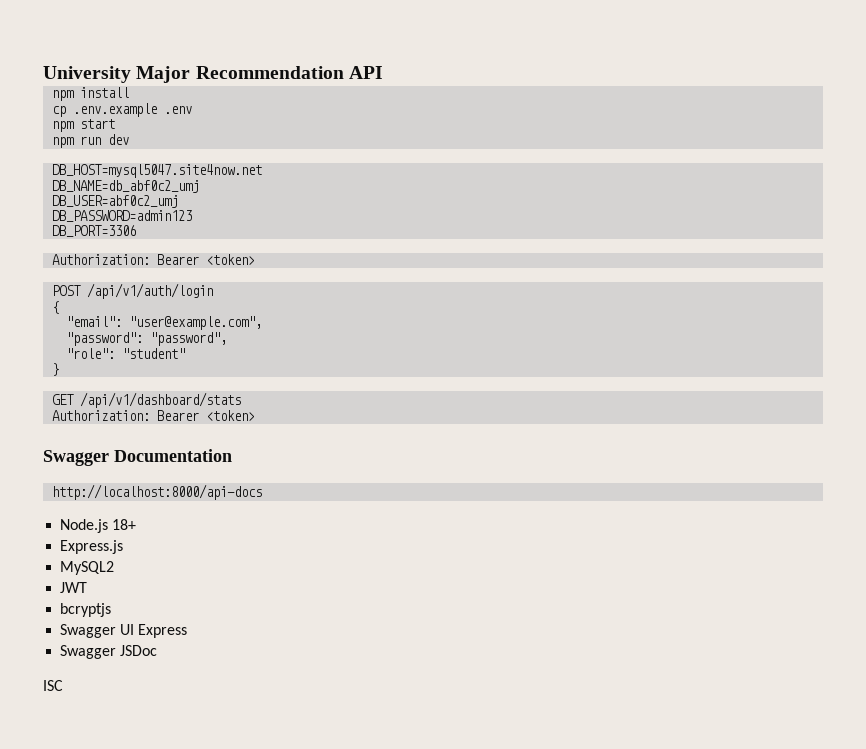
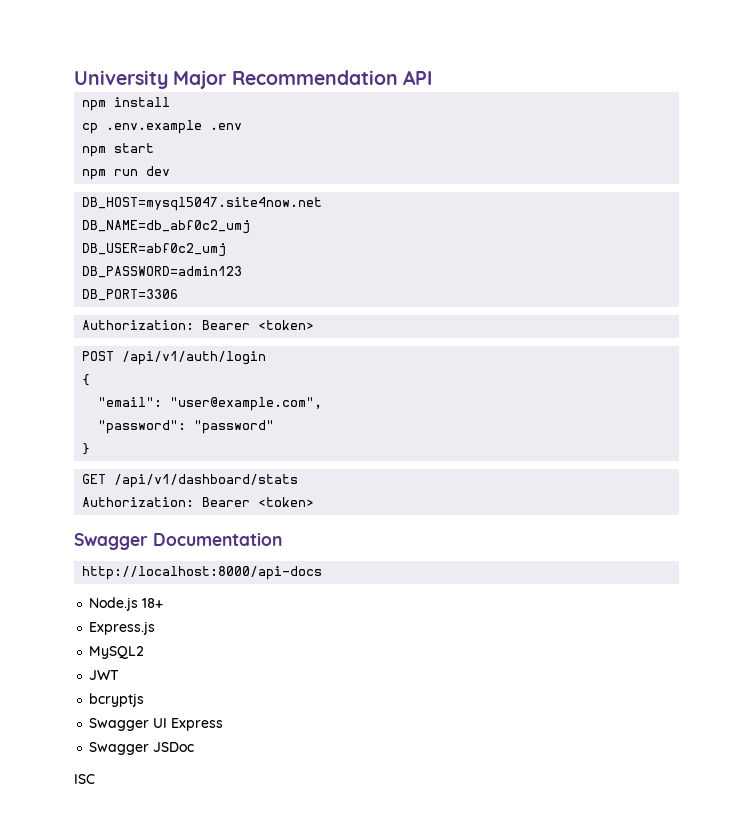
- "password": "password",
- "role": "student"
+ "password": "password"

